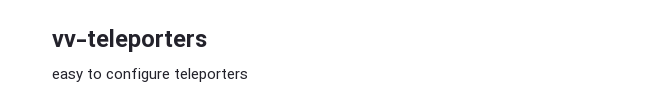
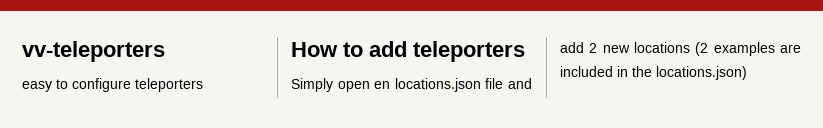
+ How to add teleporters
+ Simply open en locations.json file and add 2 new locations (2 examples are included in the locations.json)

